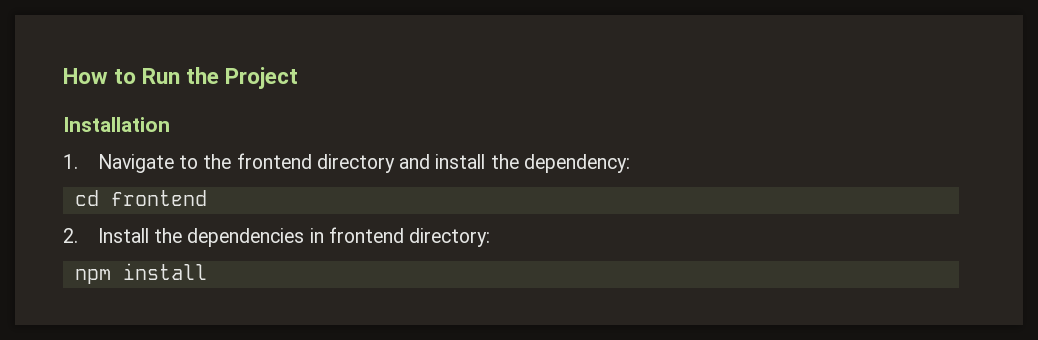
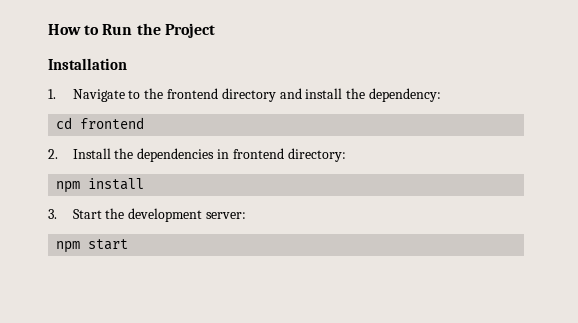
+ 3. Start the development server:
+ npm start

